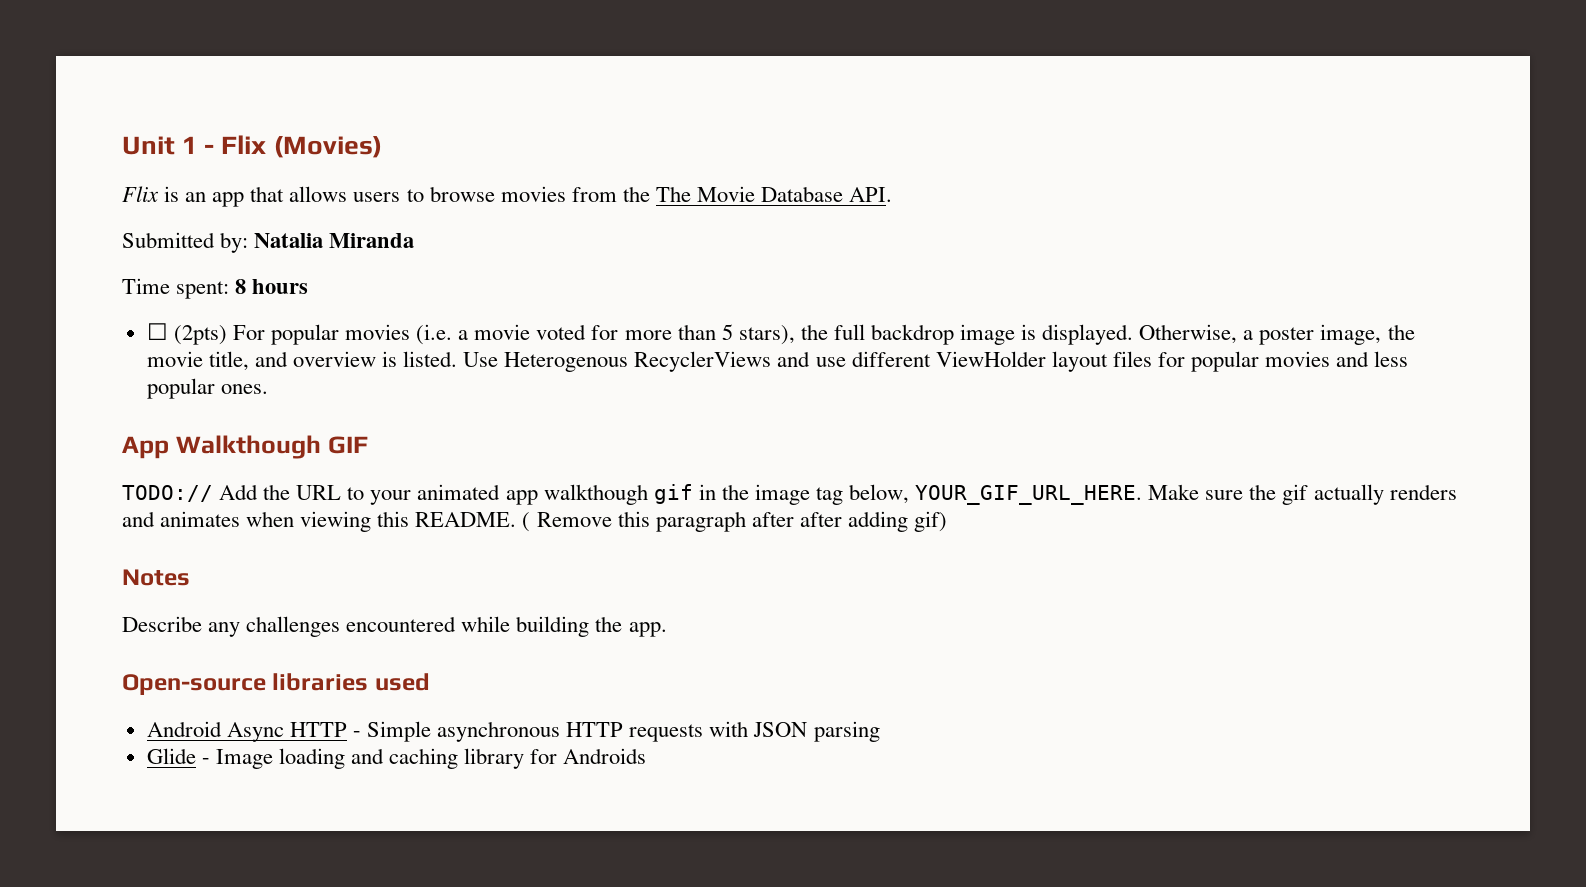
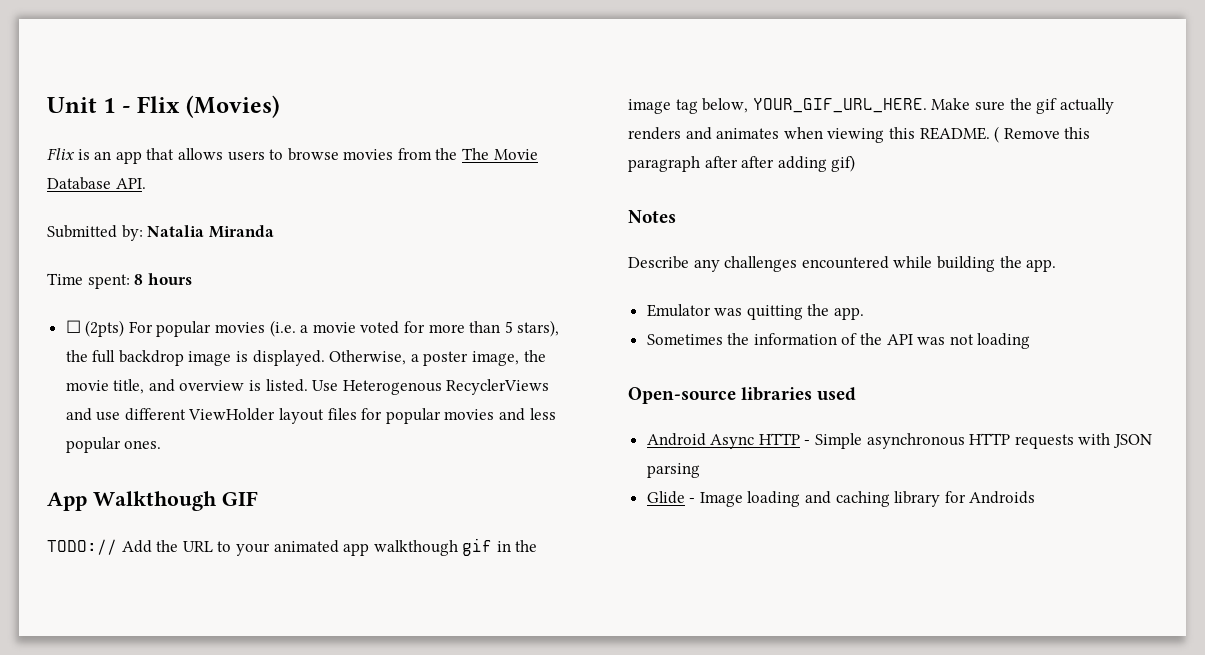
+ Emulator was quitting the app.
+ Sometimes the information of the API was not loading

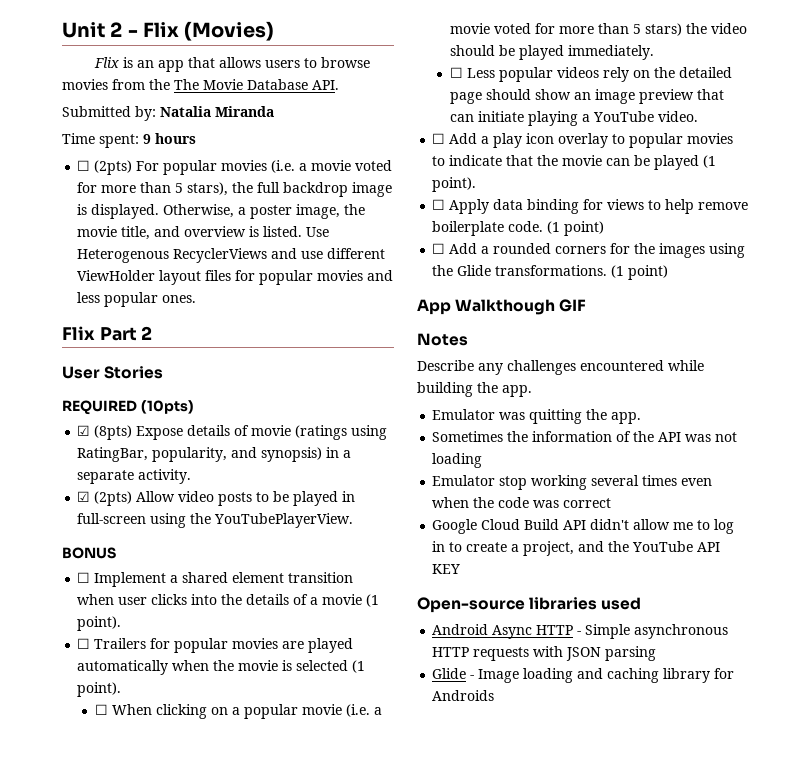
- Unit 1 - Flix (Movies)
+ Unit 2 - Flix (Movies)
- Time spent: 8 hours
+ Time spent: 9 hours
+ Flix Part 2
+ User Stories
+ REQUIRED (10pts)
+ ☑ (8pts) Expose details of movie (ratings using RatingBar, popularity, and synopsis) in a separate activity.
+ ☑ (2pts) Allow video posts to be played in full-screen using the YouTubePlayerView.
+ BONUS
+ ☐ Implement a shared element transition when user clicks into the details of a movie (1 point).
+ ☐ Trailers for popular movies are played automatically when the movie is selected (1 point).
+ ☐ When clicking on a popular movie (i.e. a movie voted for more than 5 stars) the video should be played immediately.
+ ☐ Less popular videos rely on the detailed page should show an image preview that can initiate playing a YouTube video.
+ ☐ Add a play icon overlay to popular movies to indicate that the movie can be played (1 point).
+ ☐ Apply data binding for views to help remove boilerplate code. (1 point)
+ ☐ Add a rounded corners for the images using the Glide transformations. (1 point)
  App Walkthough GIF
- TODO:// Add the URL to your animated app walkthough gif in the image tag below, YOUR_GIF_URL_HERE. Make sure the gif actually renders and animates when viewing this README. ( Remove this paragraph after after adding gif)
+ Emulator stop working several times even when the code was correct
+ Google Cloud Build API didn't allow me to log in to create a project, and the YouTube API KEY

